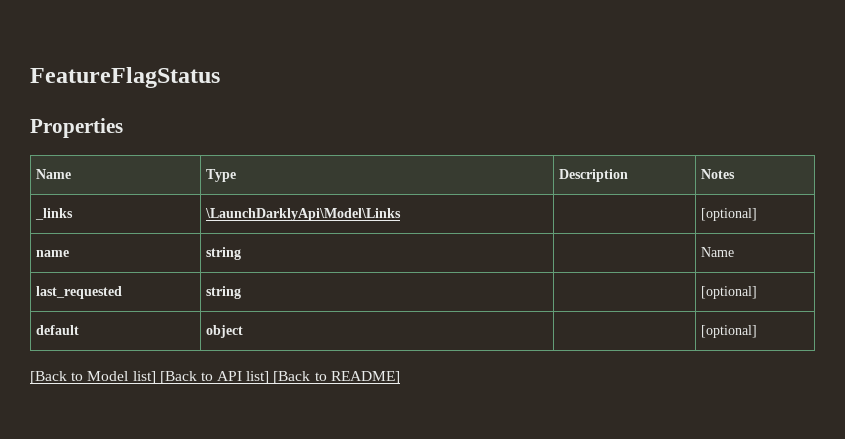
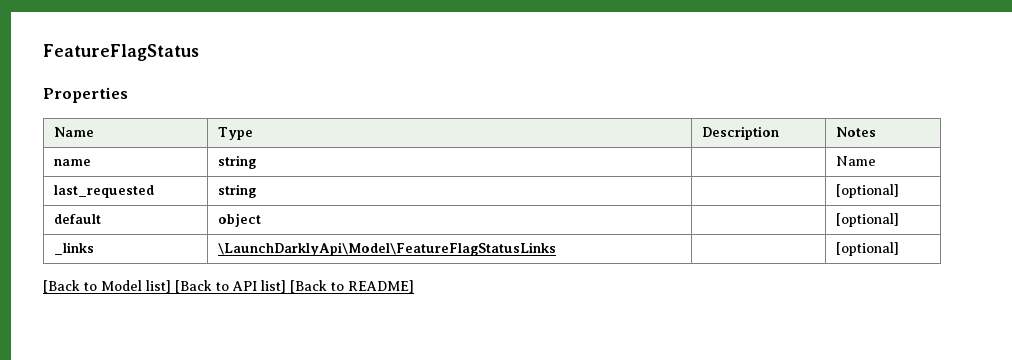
- _links | \LaunchDarklyApi\Model\Links | | [optional]
+ _links | \LaunchDarklyApi\Model\FeatureFlagStatusLinks | | [optional]

